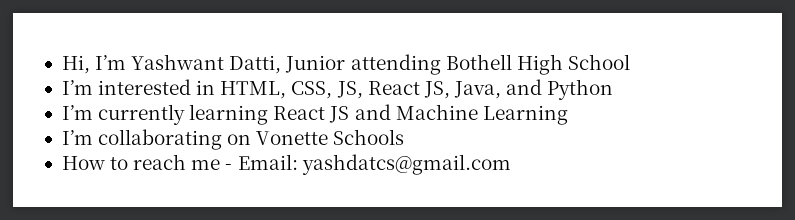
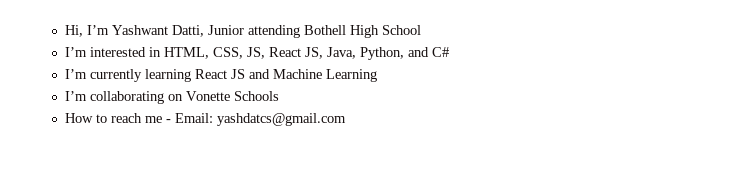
- I’m interested in HTML, CSS, JS, React JS, Java, and Python
+ I’m interested in HTML, CSS, JS, React JS, Java, Python, and C#

